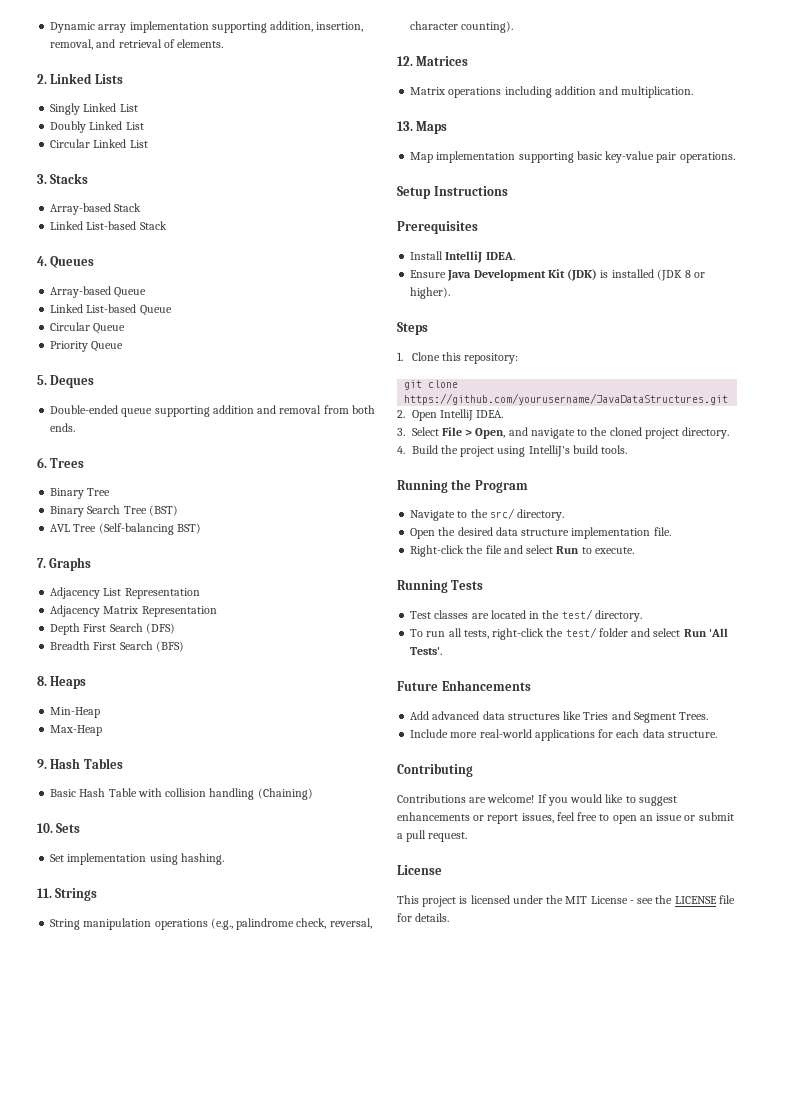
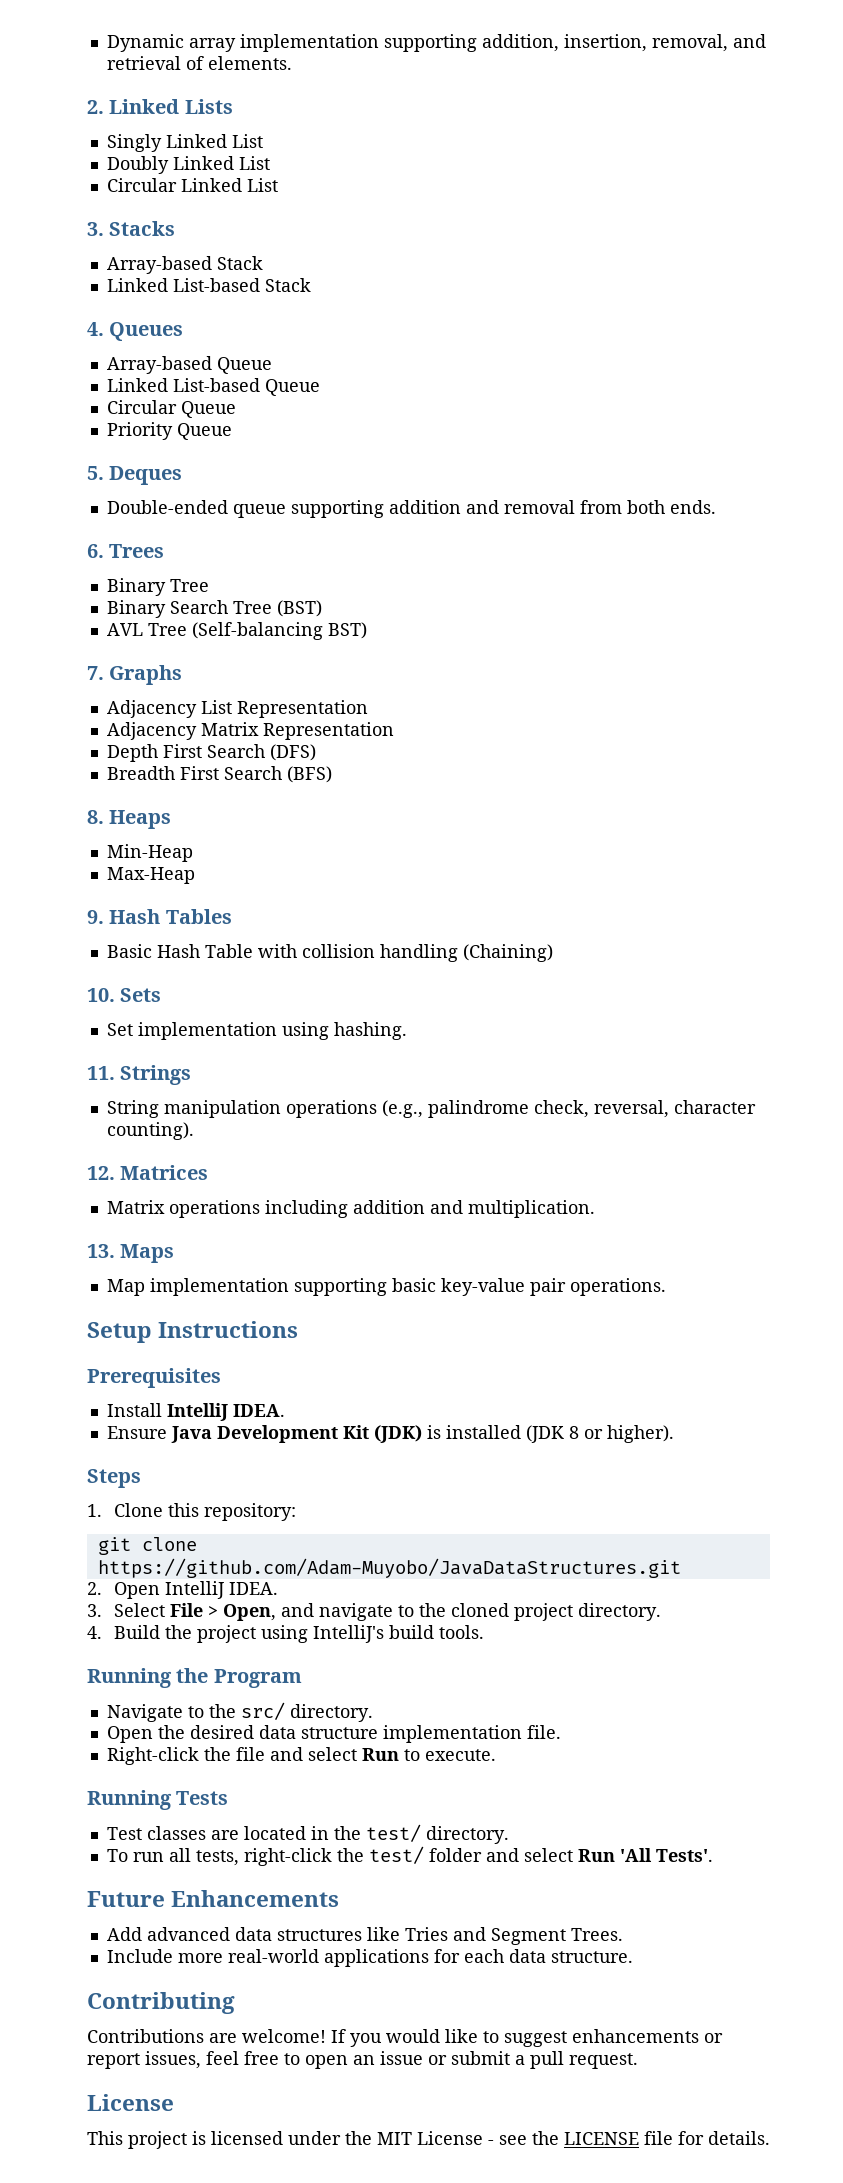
- git clone https://github.com/yourusername/JavaDataStructures.git
+ git clone https://github.com/Adam-Muyobo/JavaDataStructures.git

